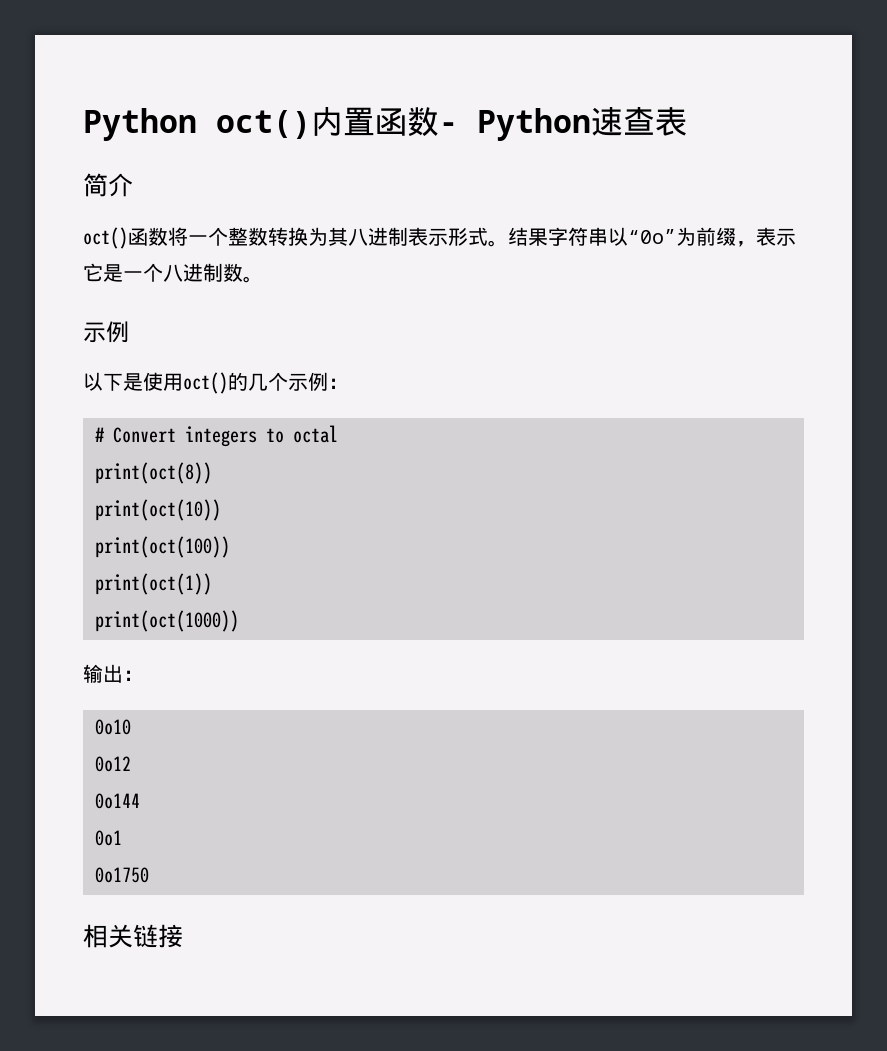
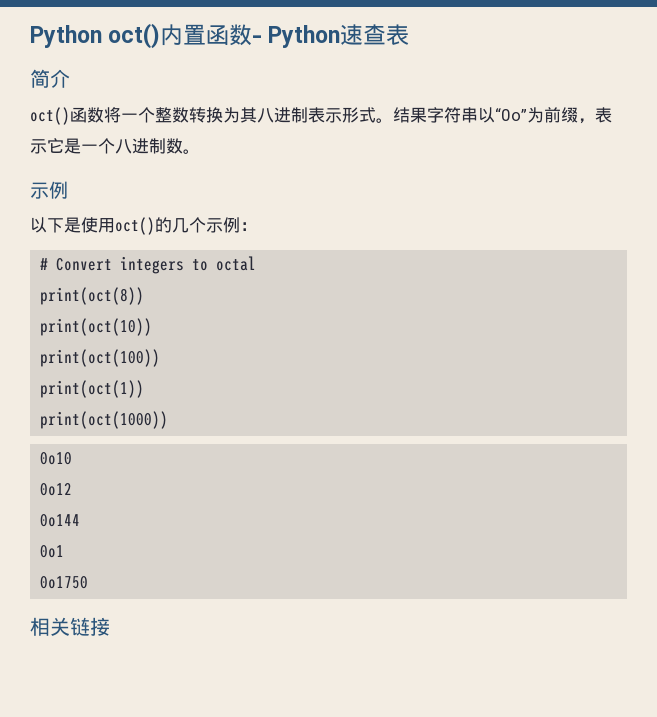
- 输出：

